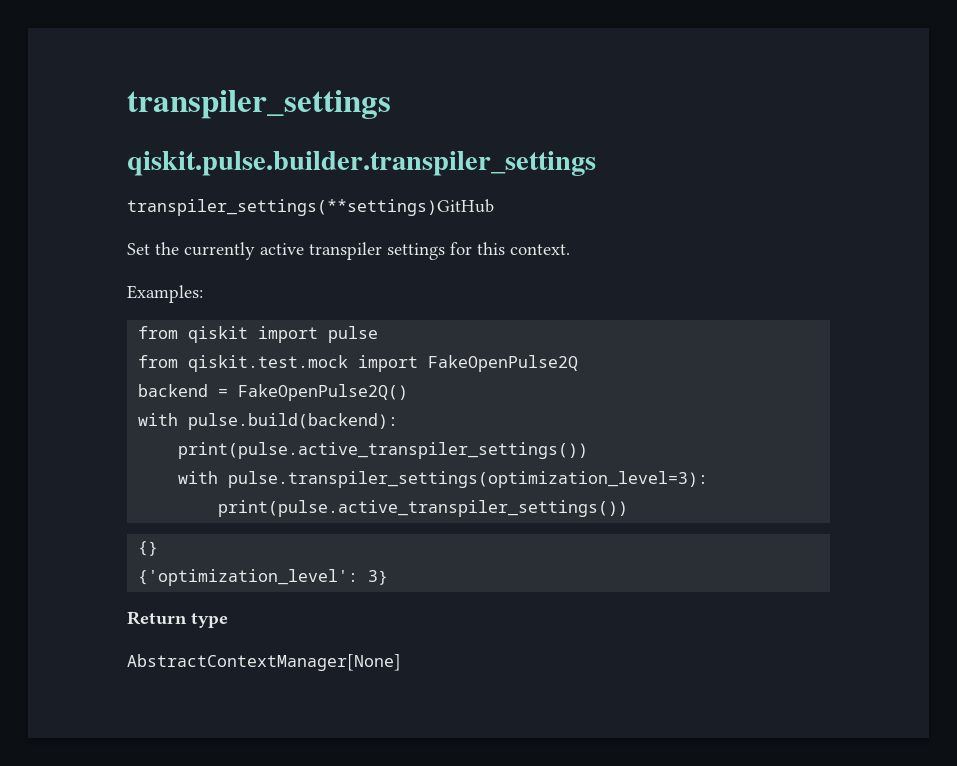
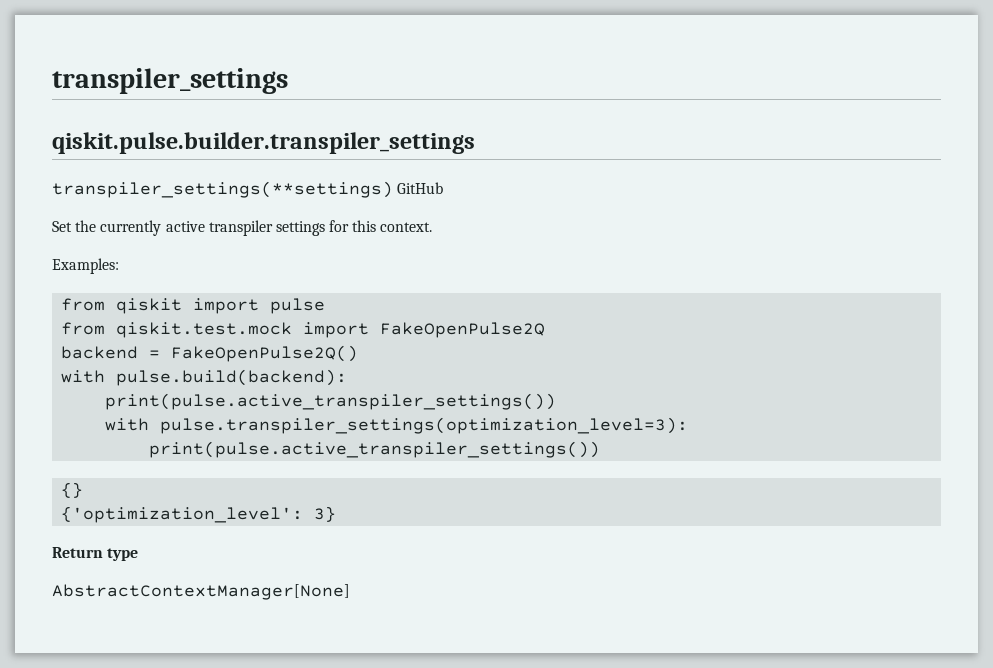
- transpiler_settings(**settings)GitHub
+ transpiler_settings(**settings) GitHub

